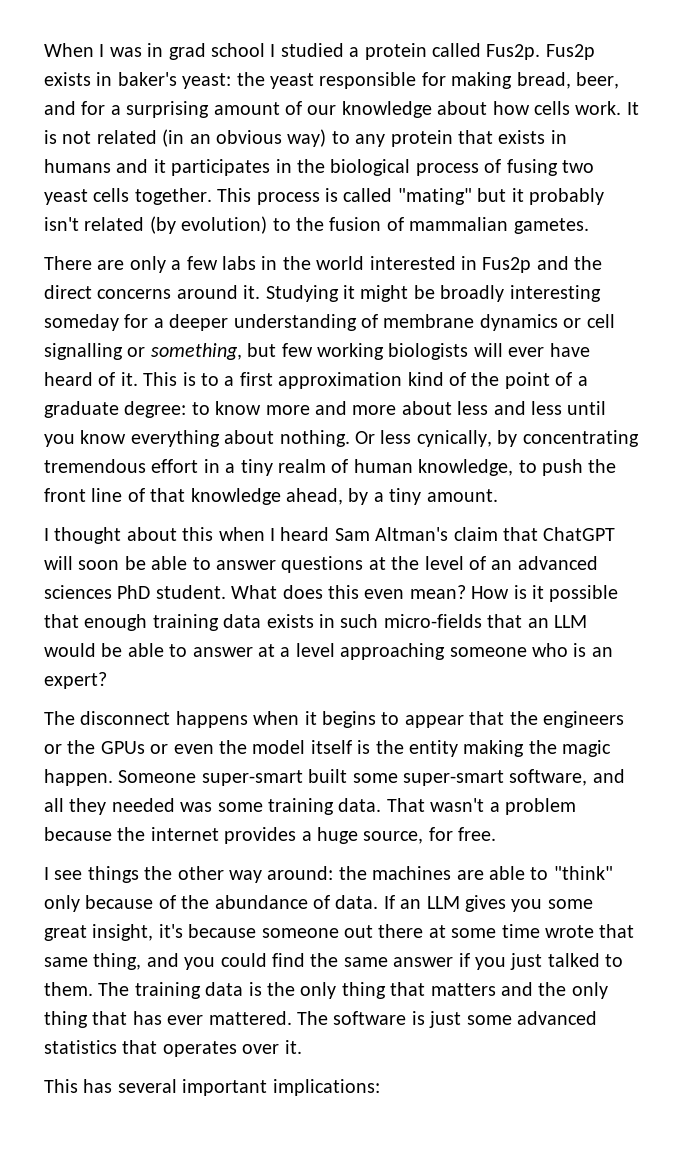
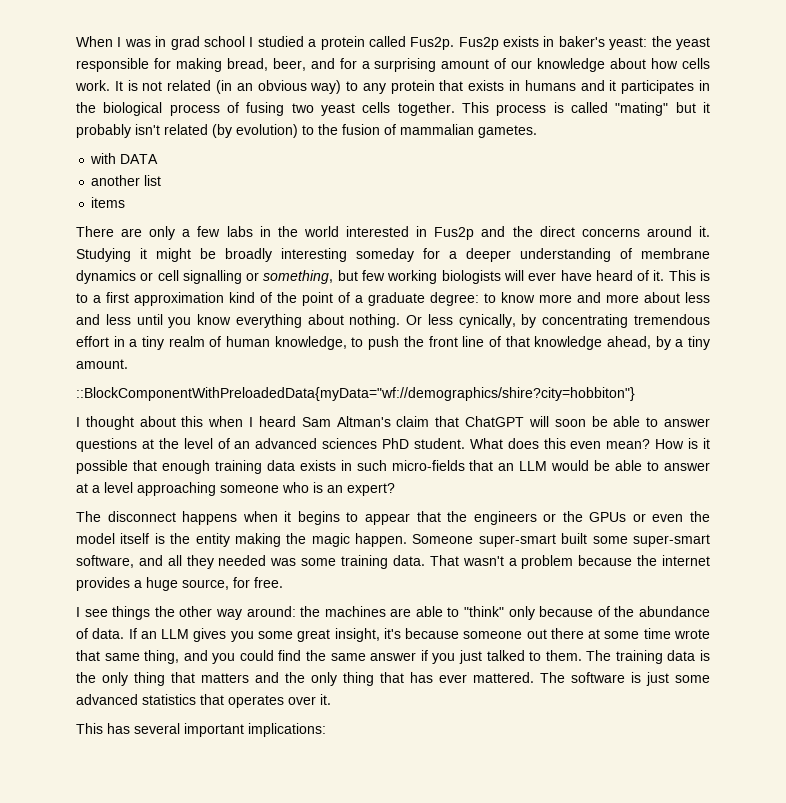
+ with DATA
+ another list
+ items
+ ::BlockComponentWithPreloadedData{myData="wf://demographics/shire?city=hobbiton"}

